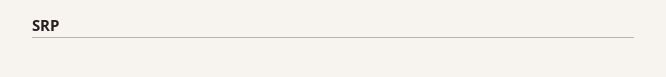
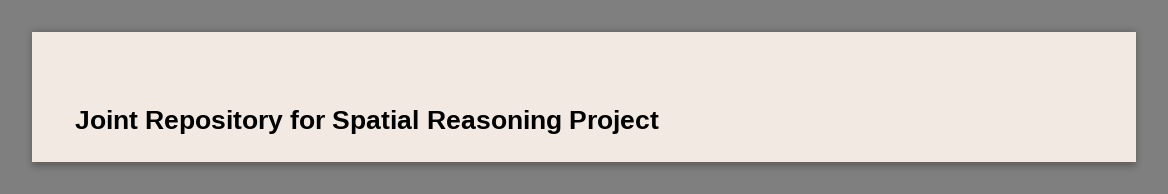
- SRP
+ Joint Repository for Spatial Reasoning Project

